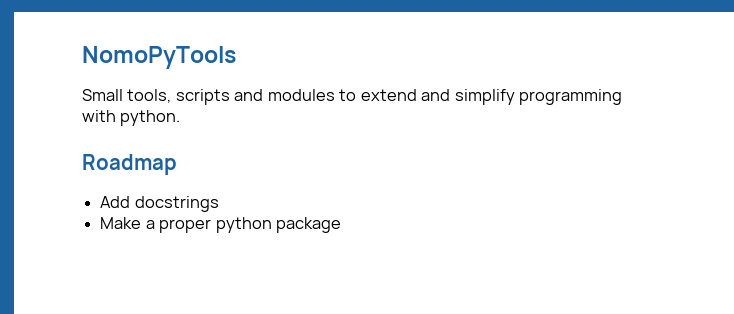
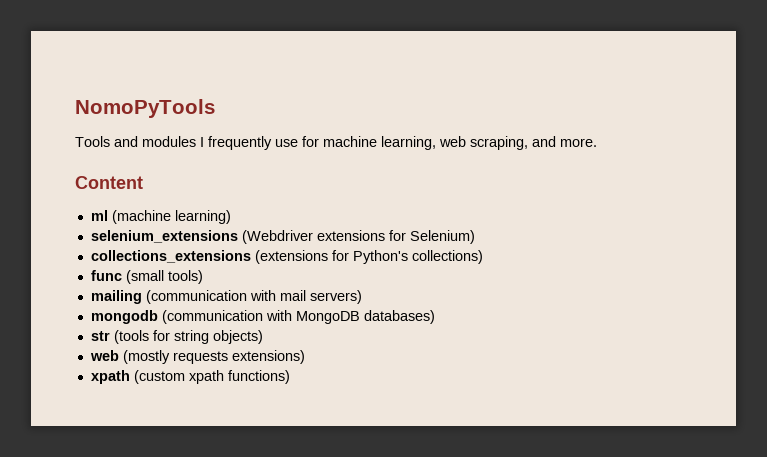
- Small tools, scripts and modules to extend and simplify programming with python.
- Roadmap
- Add docstrings
- Make a proper python package
+ Tools and modules I frequently use for machine learning, web scraping, and more.
+ Content
+ ml (machine learning)
+ selenium_extensions (Webdriver extensions for Selenium)
+ collections_extensions (extensions for Python's collections)
+ func (small tools)
+ mailing (communication with mail servers)
+ mongodb (communication with MongoDB databases)
+ str (tools for string objects)
+ web (mostly requests extensions)
+ xpath (custom xpath functions)

